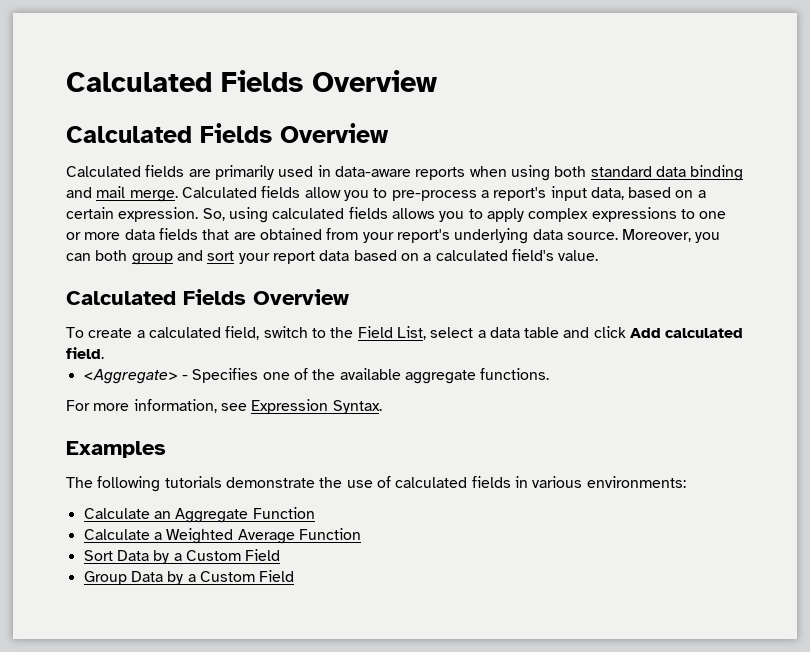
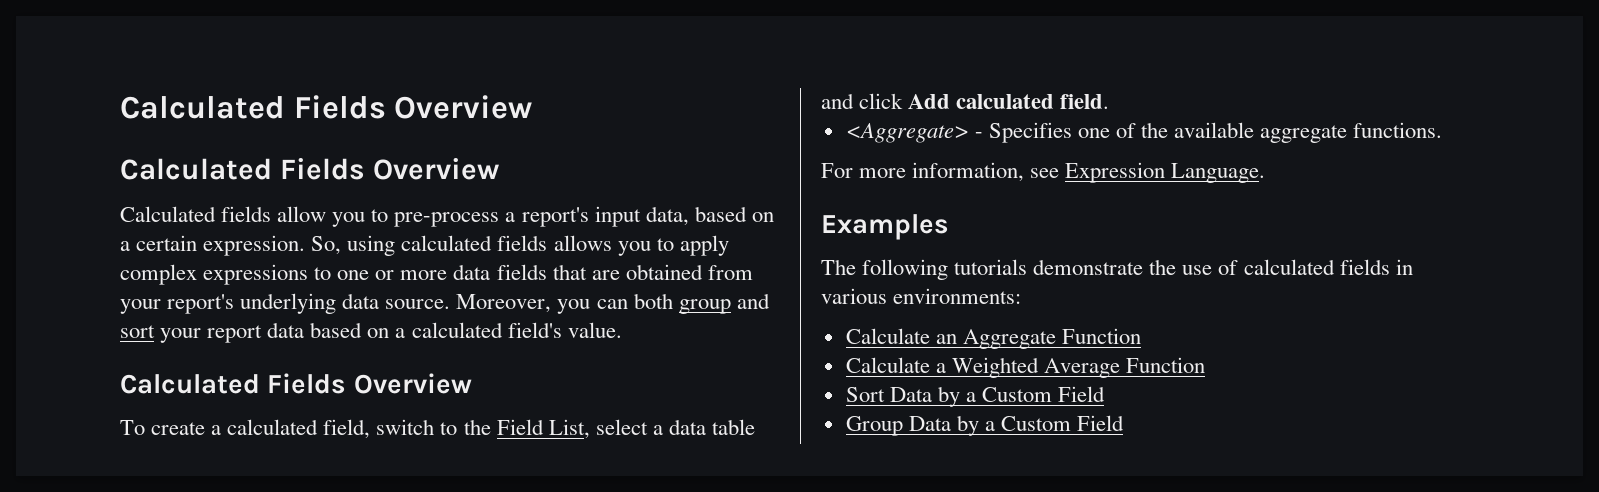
- Calculated fields are primarily used in data-aware reports when using both standard data binding and mail merge. Calculated fields allow you to pre-process a report's input data, based on a certain expression.
+ Calculated fields allow you to pre-process a report's input data, based on a certain expression.
- For more information, see Expression Syntax.
+ For more information, see Expression Language.

